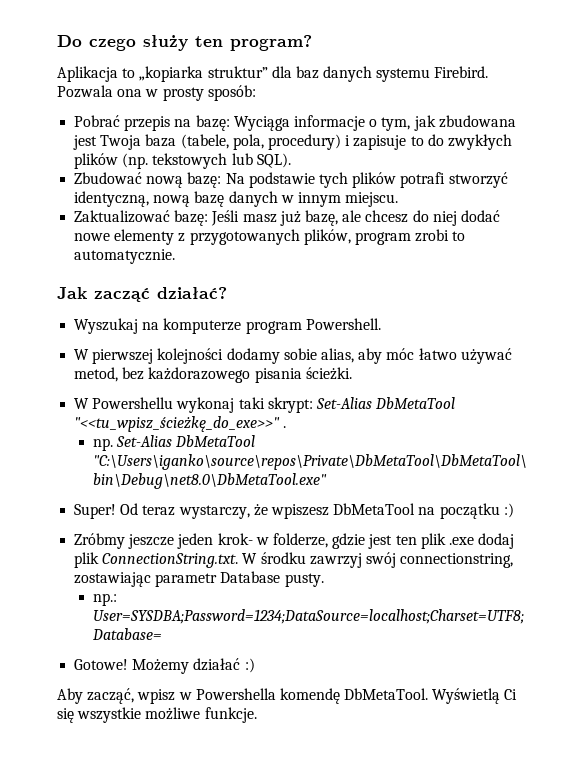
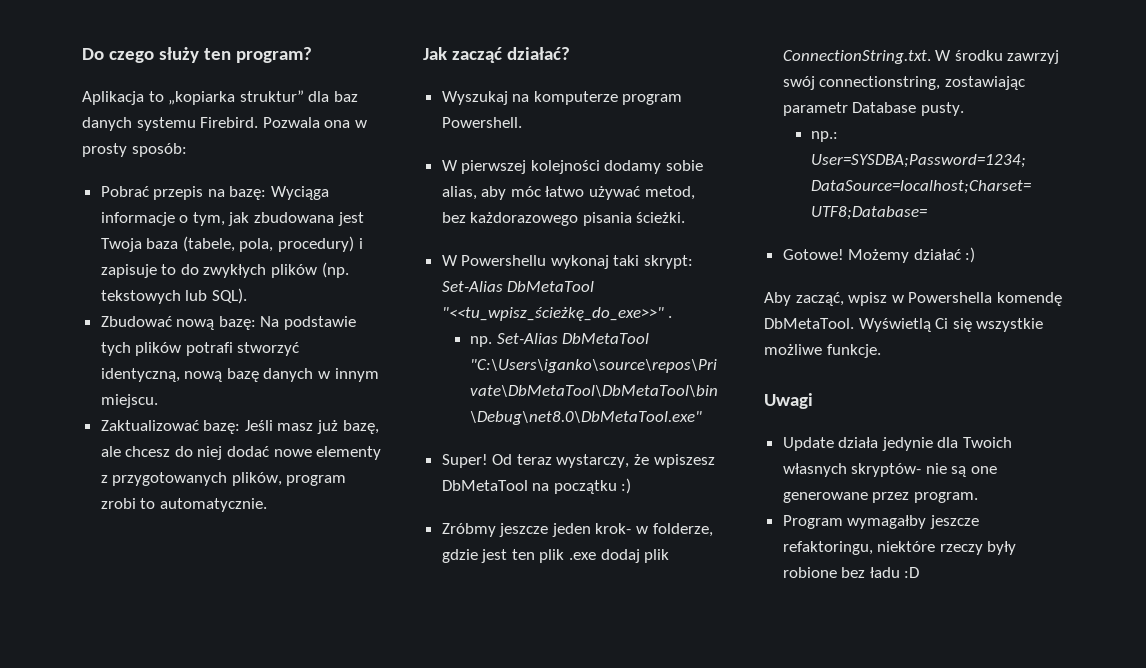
+ Uwagi
+ Update działa jedynie dla Twoich własnych skryptów- nie są one generowane przez program.
+ Program wymagałby jeszcze refaktoringu, niektóre rzeczy były robione bez ładu :D

